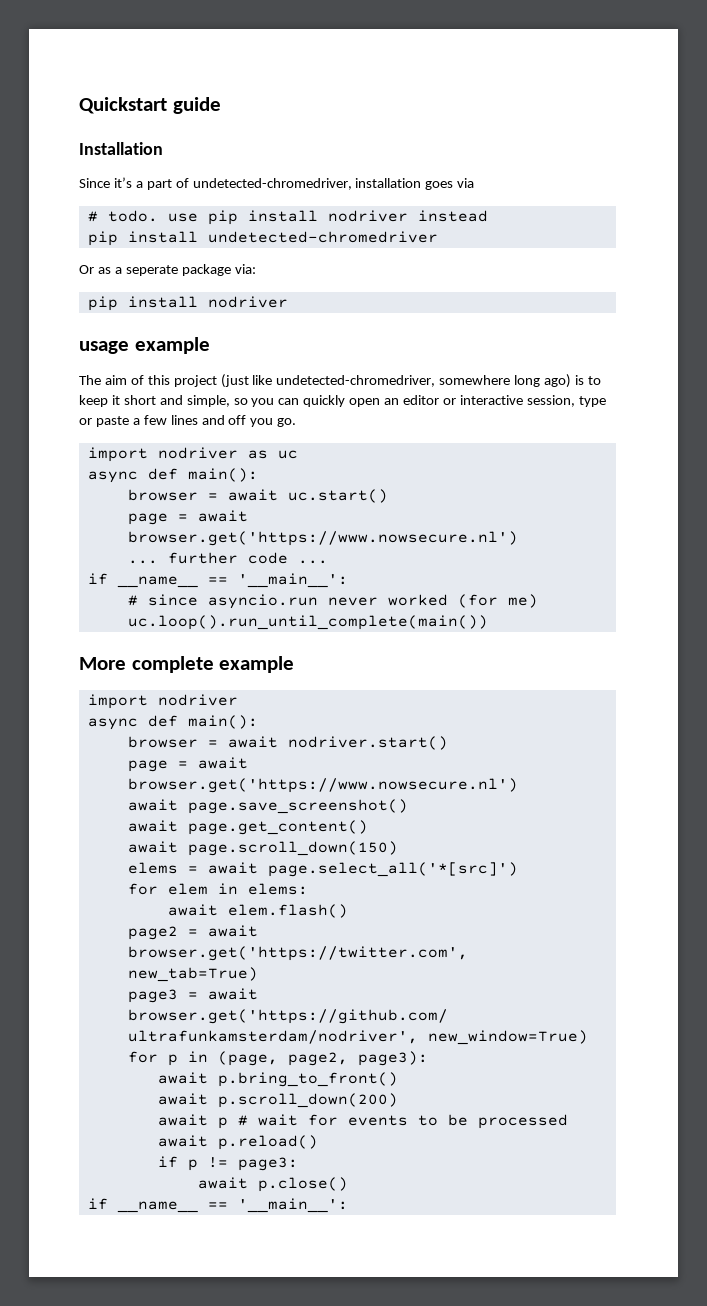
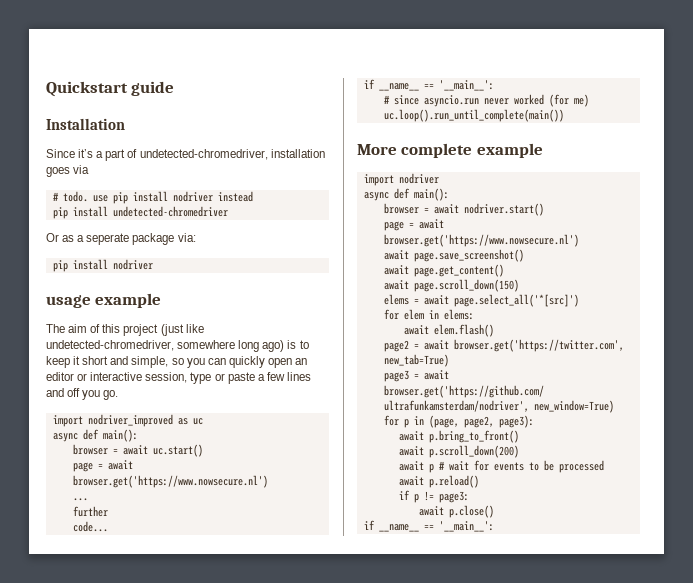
- import nodriver as uc
+ import nodriver_improved as uc
- ... further code ...
+ ...
+ further
+ code...

